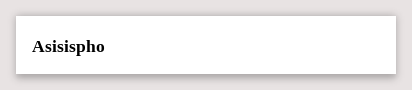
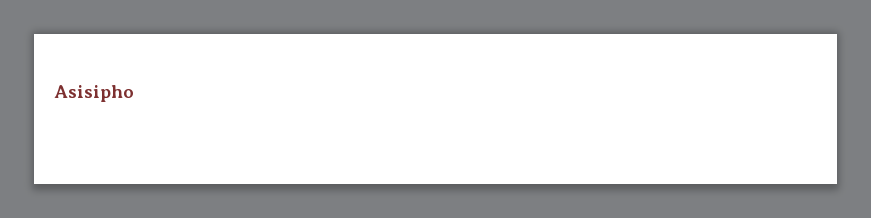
- Asisispho
+ Asisipho

